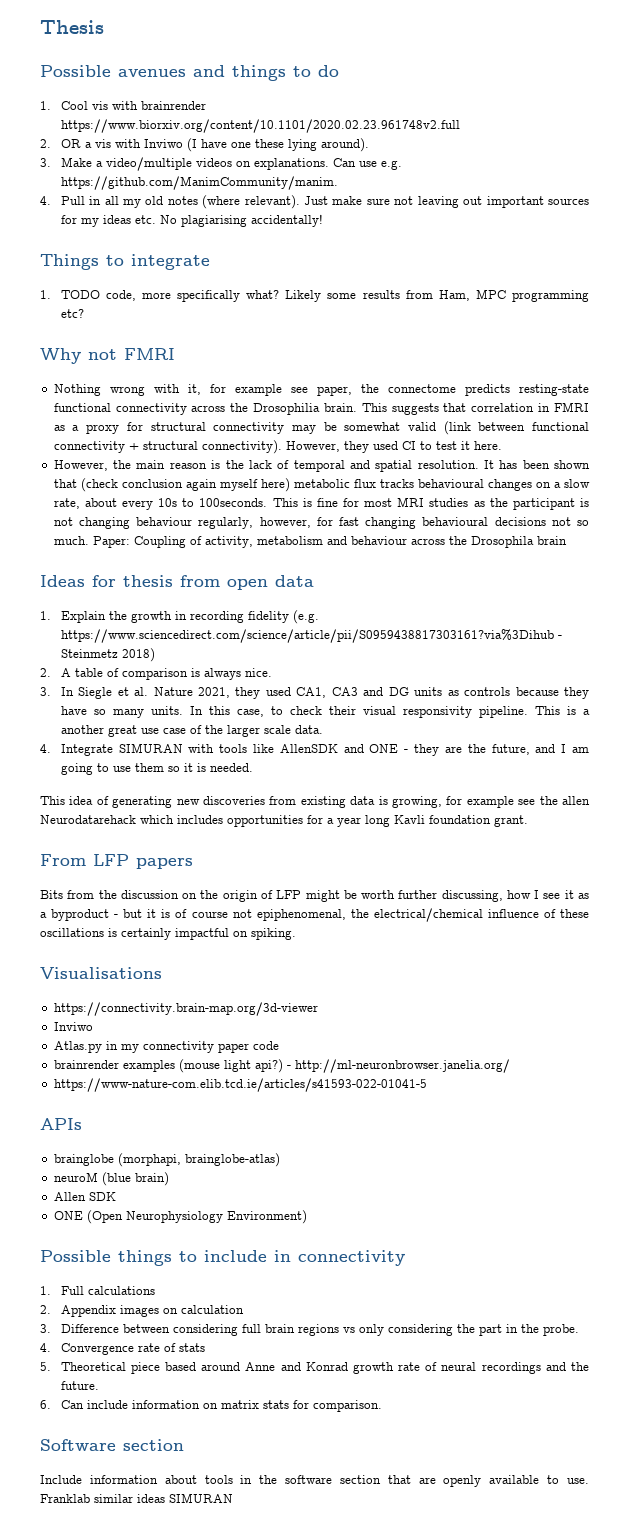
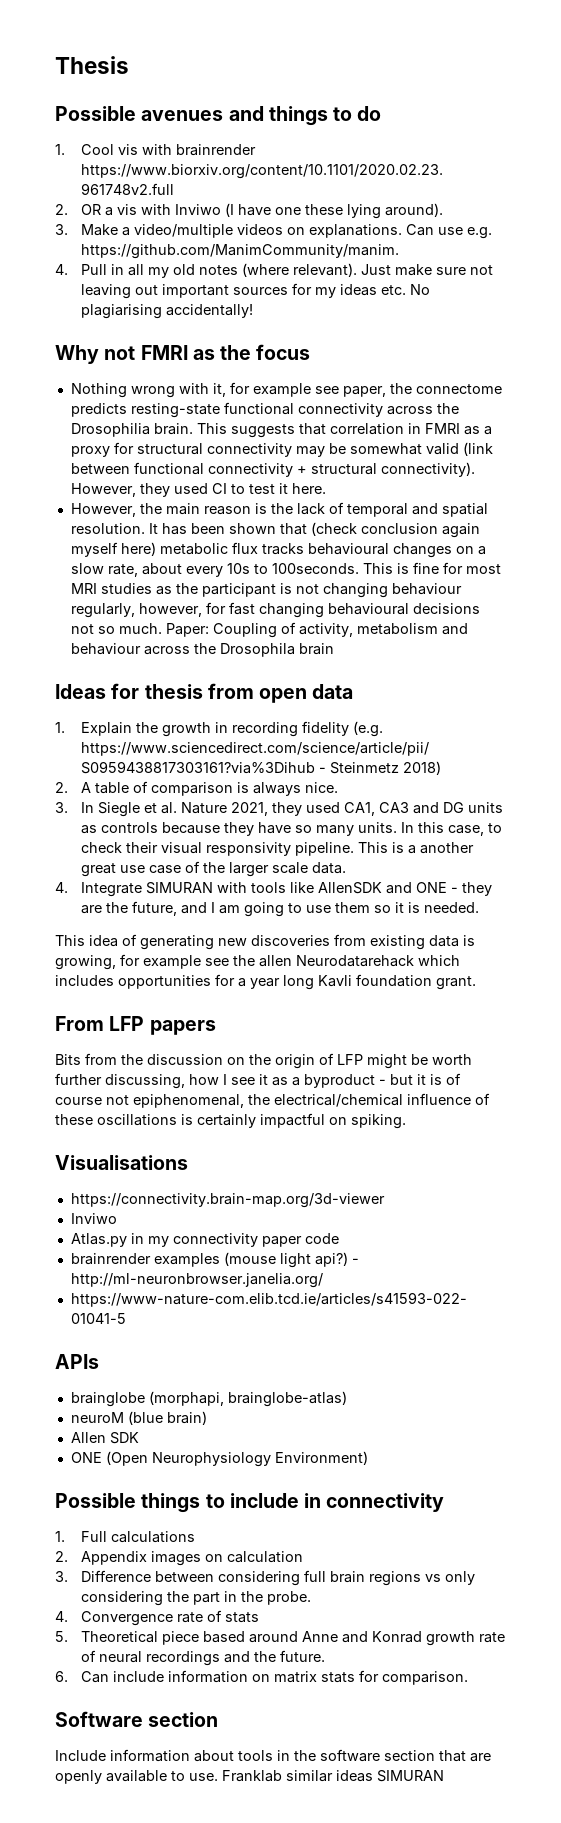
- Things to integrate
- 1. TODO code, more specifically what? Likely some results from Ham, MPC programming etc?
- Why not FMRI
+ Why not FMRI as the focus

